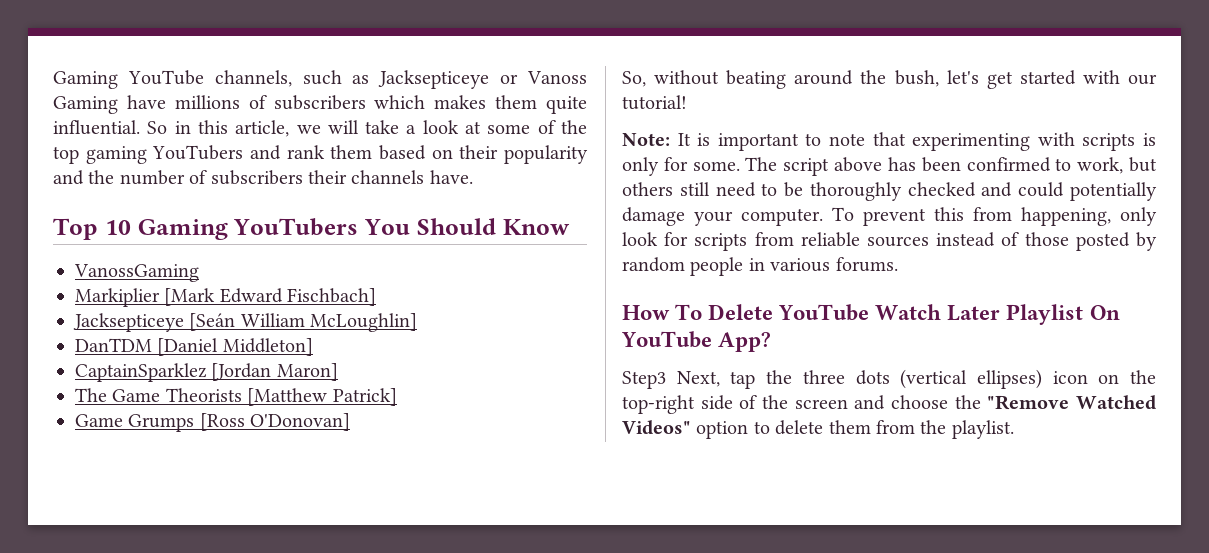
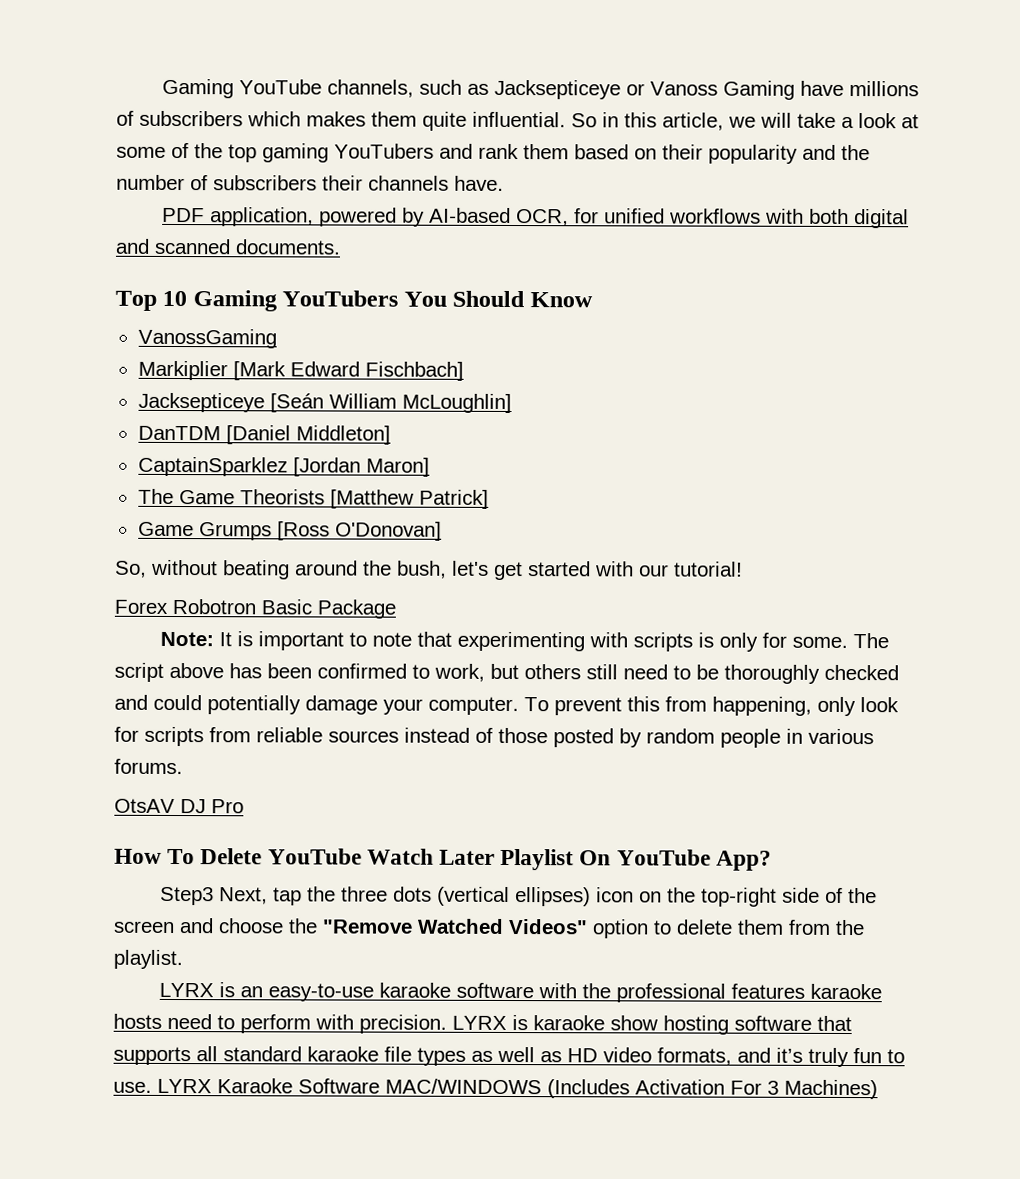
+ PDF application, powered by AI-based OCR, for unified workflows with both digital and scanned documents.
+ Forex Robotron Basic Package
+ OtsAV DJ Pro
+ LYRX is an easy-to-use karaoke software with the professional features karaoke hosts need to perform with precision. LYRX is karaoke show hosting software that supports all standard karaoke file types as well as HD video formats, and it’s truly fun to use. LYRX Karaoke Software MAC/WINDOWS (Includes Activation For 3 Machines)

